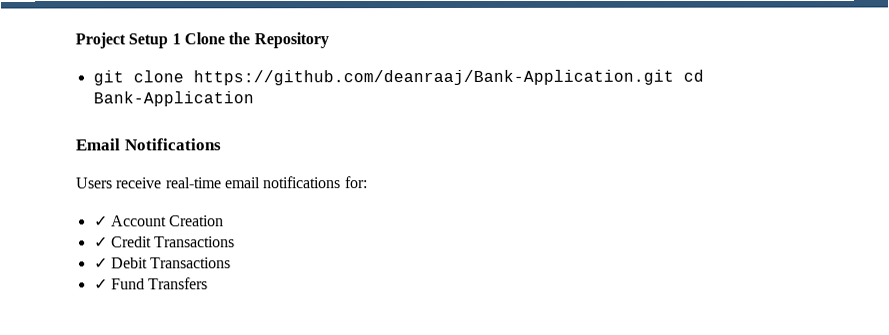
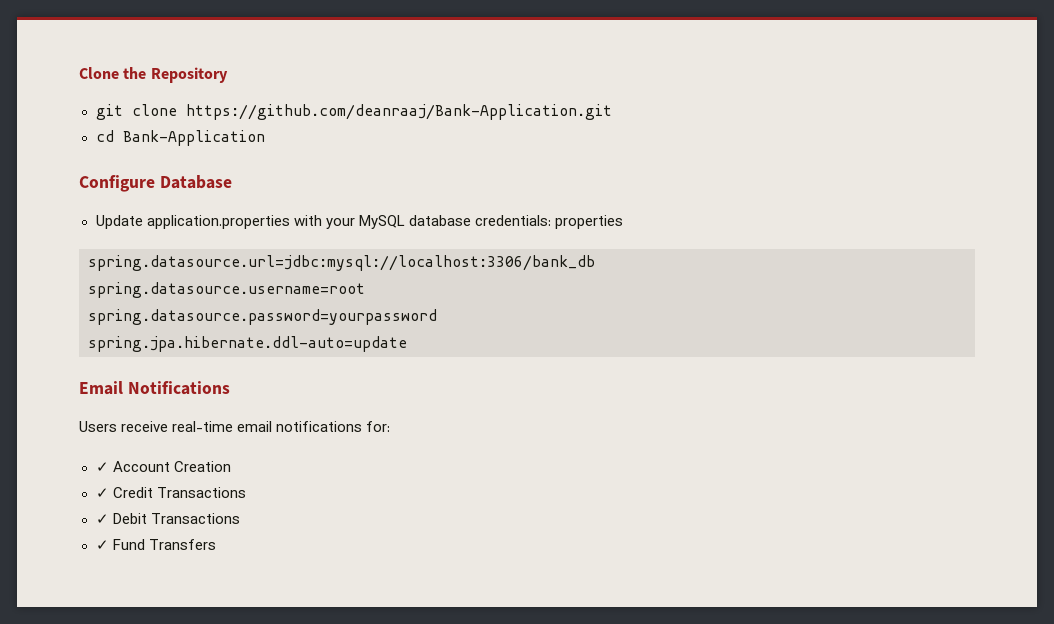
- Project Setup 1 Clone the Repository
+ Clone the Repository
- git clone https://github.com/deanraaj/Bank-Application.git cd Bank-Application
+ git clone https://github.com/deanraaj/Bank-Application.git
+ cd Bank-Application
+ Configure Database
+ Update application.properties with your MySQL database credentials: properties
+ spring.datasource.url=jdbc:mysql://localhost:3306/bank_db
+ spring.datasource.username=root
+ spring.datasource.password=yourpassword
+ spring.jpa.hibernate.ddl-auto=update

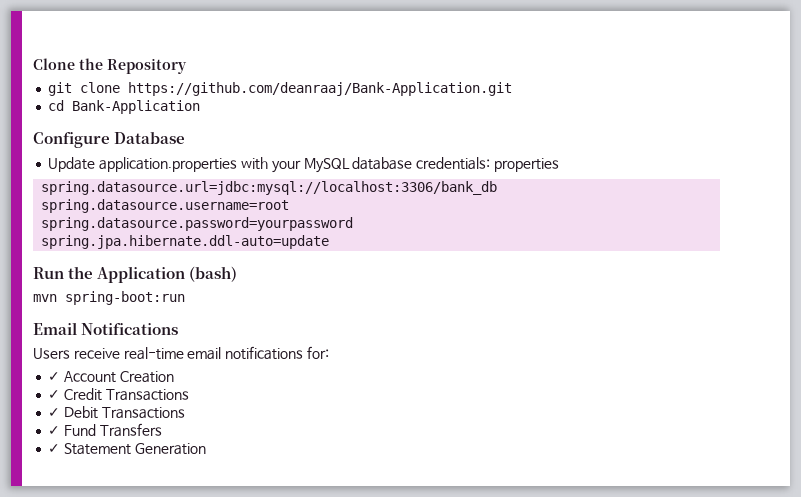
+ Run the Application (bash)
+ mvn spring-boot:run
+ ✓ Statement Generation

